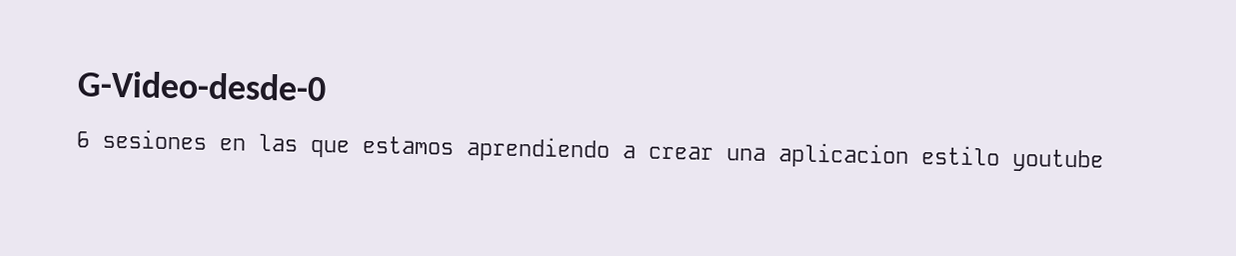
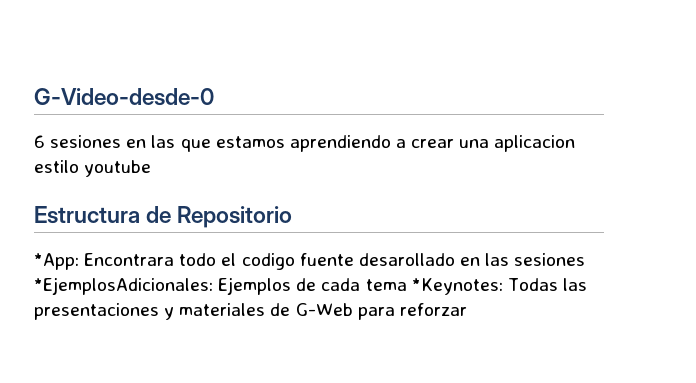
+ Estructura de Repositorio
+ *App: Encontrara todo el codigo fuente desarollado en las sesiones *EjemplosAdicionales: Ejemplos de cada tema *Keynotes: Todas las presentaciones y materiales de G-Web para reforzar

